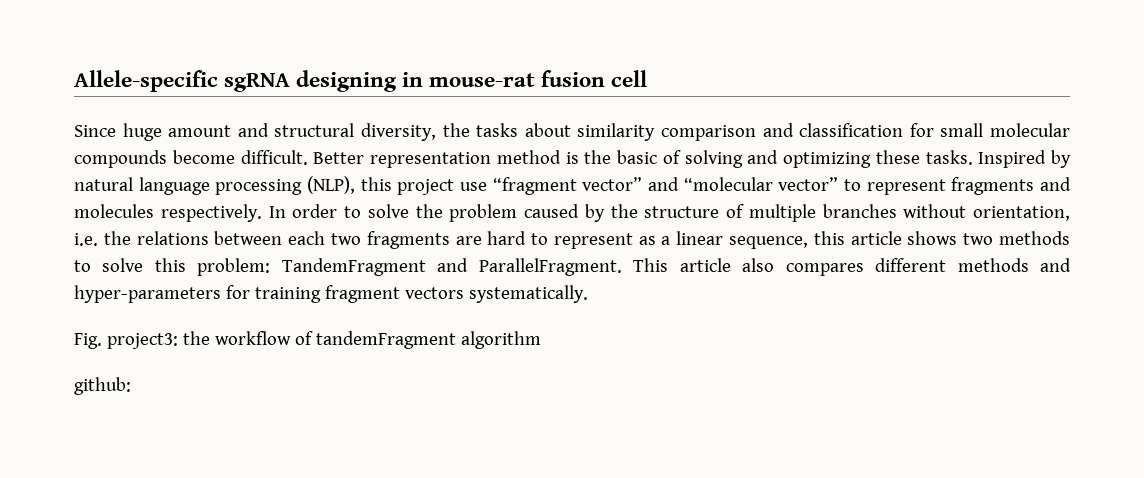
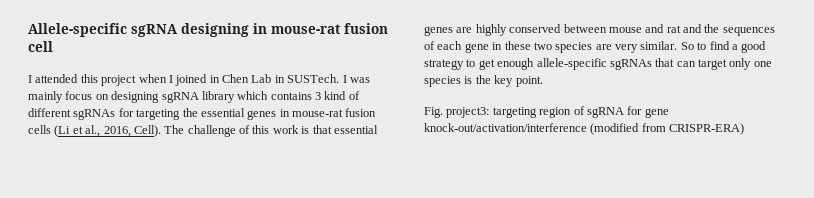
- Since huge amount and structural diversity, the tasks about similarity comparison and classification for small molecular compounds become difficult. Better representation method is the basic of solving and optimizing these tasks. Inspired by natural language processing (NLP), this project use “fragment vector” and “molecular vector” to represent fragments and molecules respectively. In order to solve the problem caused by the structure of multiple branches without orientation, i.e. the relations between each two fragments are hard to represent as a linear sequence, this article shows two methods to solve this problem: TandemFragment and ParallelFragment. This article also compares different methods and hyper-parameters for training fragment vectors systematically.
- Fig. project3: the workflow of tandemFragment algorithm
- github:
+ I attended this project when I joined in Chen Lab in SUSTech. I was mainly focus on designing sgRNA library which contains 3 kind of different sgRNAs for targeting the essential genes in mouse-rat fusion cells (Li et al., 2016, Cell). The challenge of this work is that essential genes are highly conserved between mouse and rat and the sequences of each gene in these two species are very similar. So to find a good strategy to get enough allele-specific sgRNAs that can target only one species is the key point.
+ Fig. project3: targeting region of sgRNA for gene knock-out/activation/interference (modified from CRISPR-ERA)

